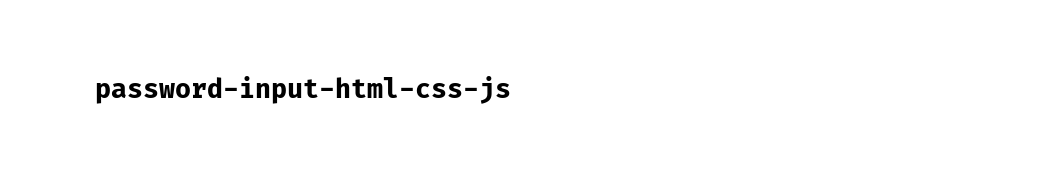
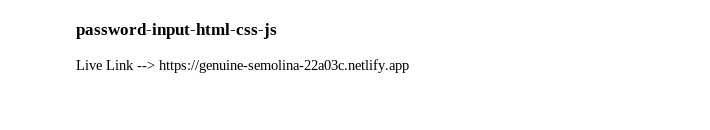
+ Live Link --> https://genuine-semolina-22a03c.netlify.app

